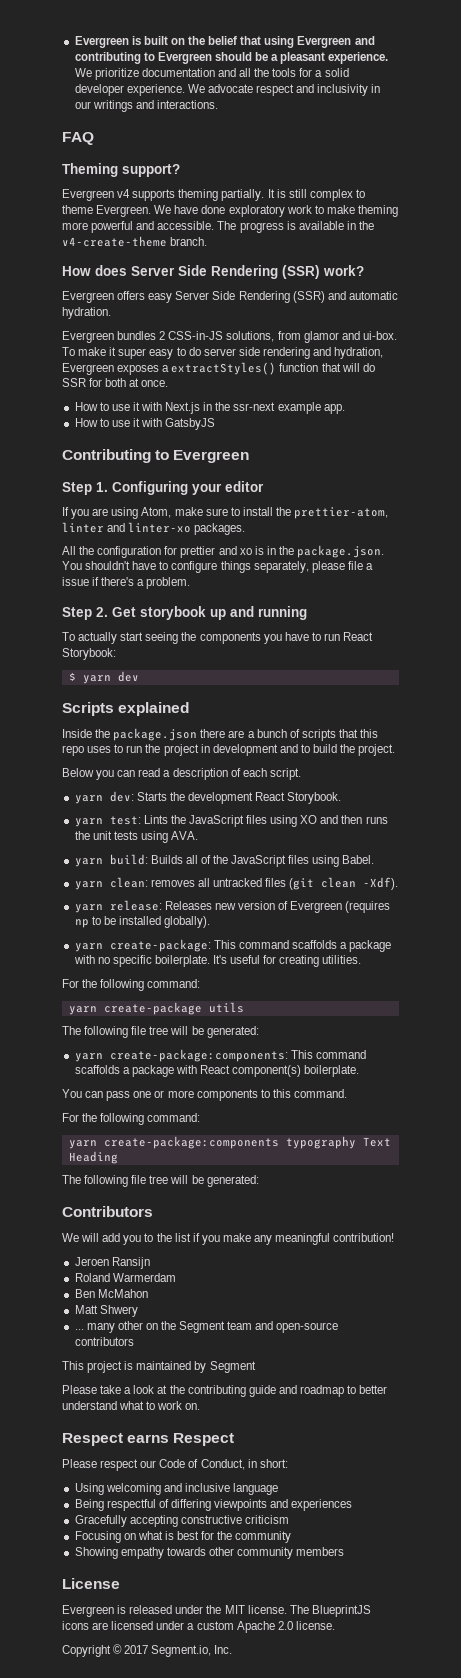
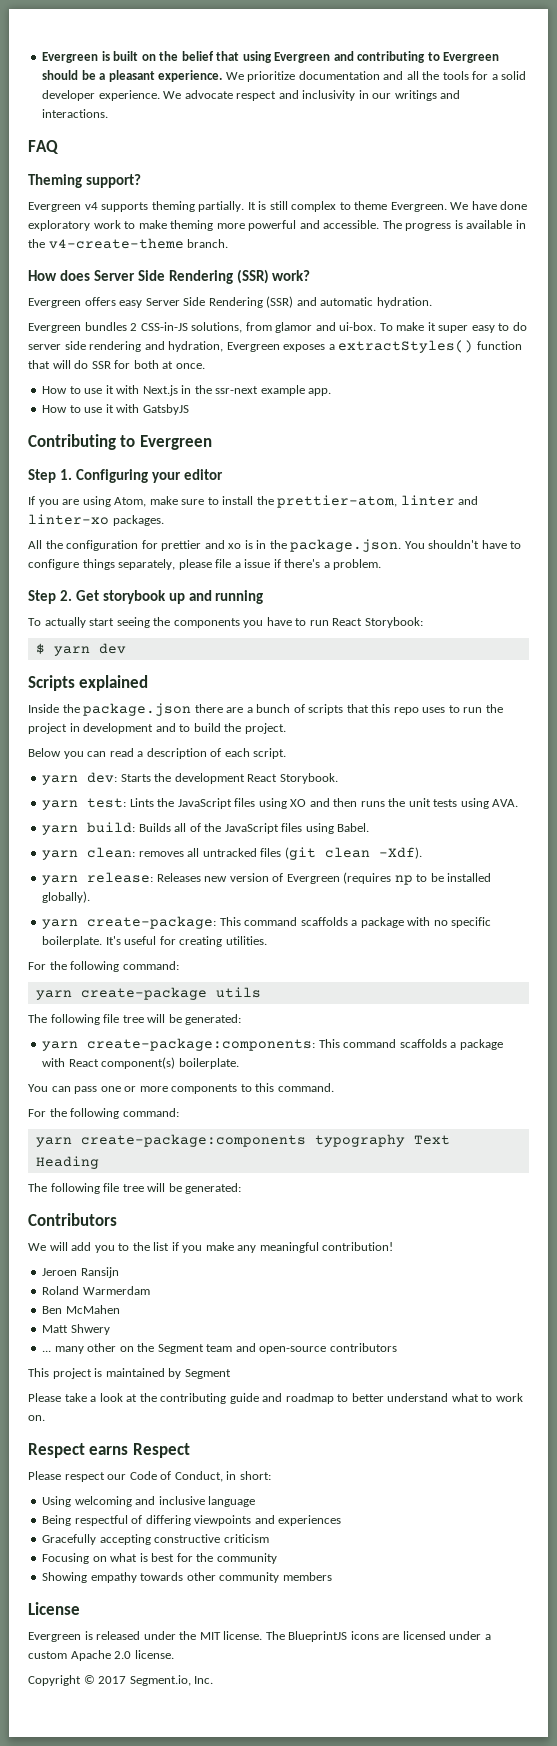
- Ben McMahon
+ Ben McMahen

